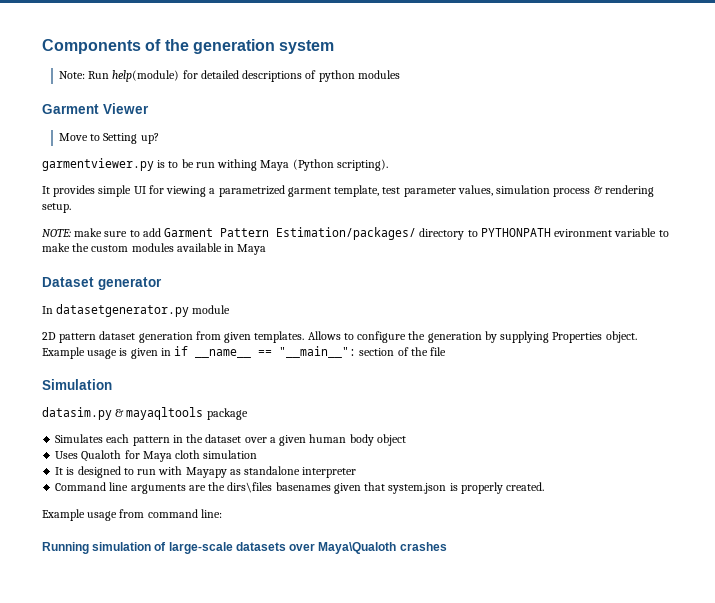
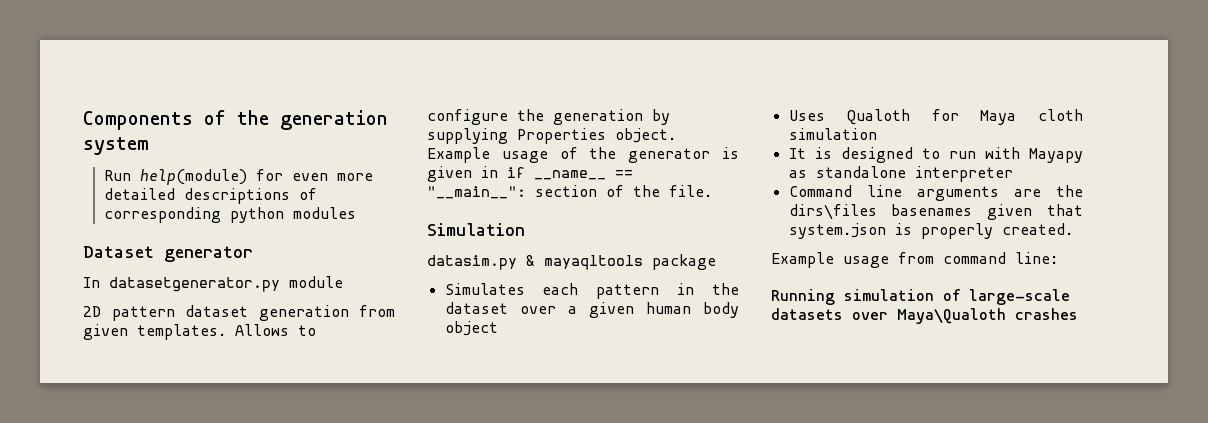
- Note: Run help(module) for detailed descriptions of python modules
+ Run help(module) for even more detailed descriptions of corresponding python modules
- Garment Viewer
- Move to Setting up?
- garmentviewer.py is to be run withing Maya (Python scripting).
- It provides simple UI for viewing a parametrized garment template, test parameter values, simulation process & rendering setup.
- NOTE: make sure to add Garment Pattern Estimation/packages/ directory to PYTHONPATH evironment variable to make the custom modules available in Maya
- Example usage is given in if __name__ == "__main__": section of the file
+ Example usage of the generator is given in if __name__ == "__main__": section of the file.

